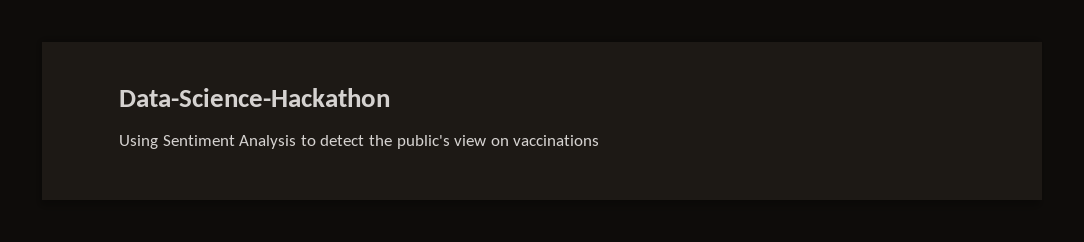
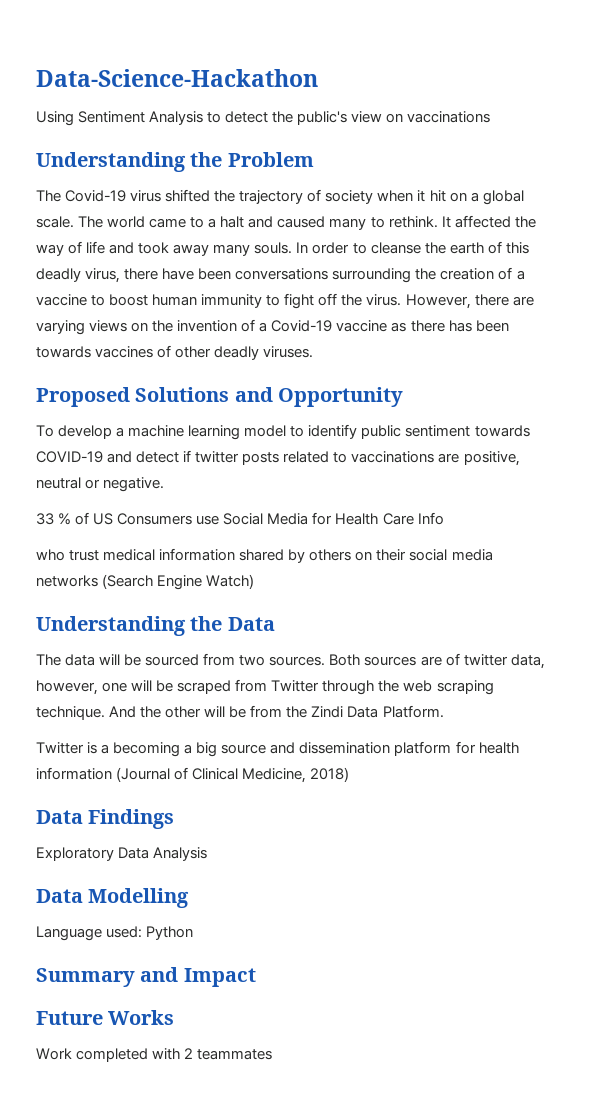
+ Understanding the Problem
+ The Covid-19 virus shifted the trajectory of society when it hit on a global scale. The world came to a halt and caused many to rethink. It affected the way of life and took away many souls. In order to cleanse the earth of this deadly virus, there have been conversations surrounding the creation of a vaccine to boost human immunity to fight off the virus. However, there are varying views on the invention of a Covid-19 vaccine as there has been towards vaccines of other deadly viruses.
+ Proposed Solutions and Opportunity
+ To develop a machine learning model to identify public sentiment towards COVID-19 and detect if twitter posts related to vaccinations are positive, neutral or negative.
+ 33 % of US Consumers use Social Media for Health Care Info
+ who trust medical information shared by others on their social media networks (Search Engine Watch)
+ Understanding the Data
+ The data will be sourced from two sources. Both sources are of twitter data, however, one will be scraped from Twitter through the web scraping technique. And the other will be from the Zindi Data Platform.
+ Twitter is a becoming a big source and dissemination platform for health information (Journal of Clinical Medicine, 2018)
+ Data Findings
+ Exploratory Data Analysis
+ Data Modelling
+ Language used: Python
+ Summary and Impact
+ Future Works
+ Work completed with 2 teammates

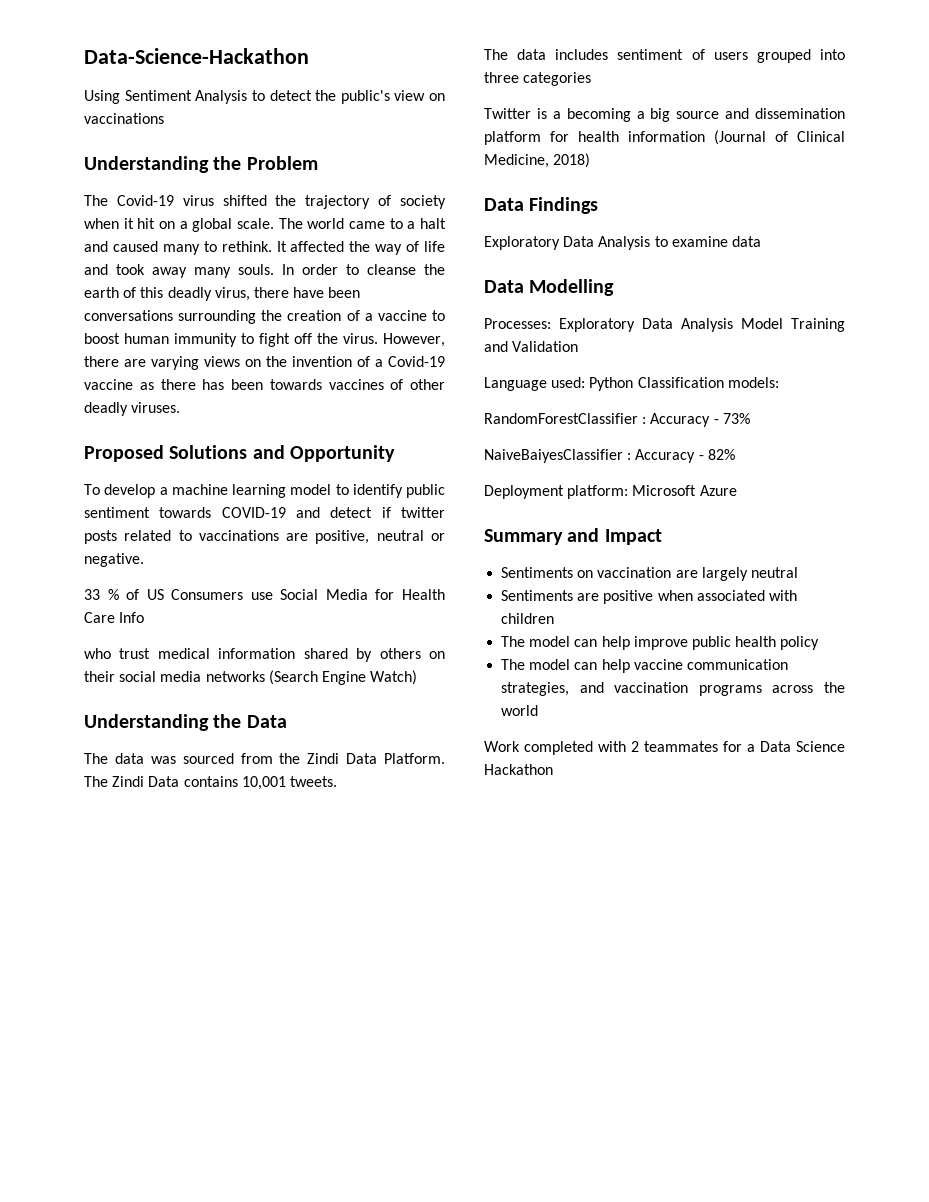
- The data will be sourced from two sources. Both sources are of twitter data, however, one will be scraped from Twitter through the web scraping technique. And the other will be from the Zindi Data Platform.
+ The data was sourced from the Zindi Data Platform. The Zindi Data contains 10,001 tweets.
+ The data includes sentiment of users grouped into three categories
- Exploratory Data Analysis
+ Exploratory Data Analysis to examine data
- Language used: Python
+ Processes: Exploratory Data Analysis Model Training and Validation
+ Language used: Python Classification models:
+ RandomForestClassifier : Accuracy - 73%
+ NaiveBaiyesClassifier : Accuracy - 82%
+ Deployment platform: Microsoft Azure
  Summary and Impact
- Future Works
+ Sentiments on vaccination are largely neutral
+ Sentiments are positive when associated with children
+ The model can help improve public health policy
+ The model can help vaccine communication strategies, and vaccination programs across the world
- Work completed with 2 teammates
+ Work completed with 2 teammates for a Data Science Hackathon

